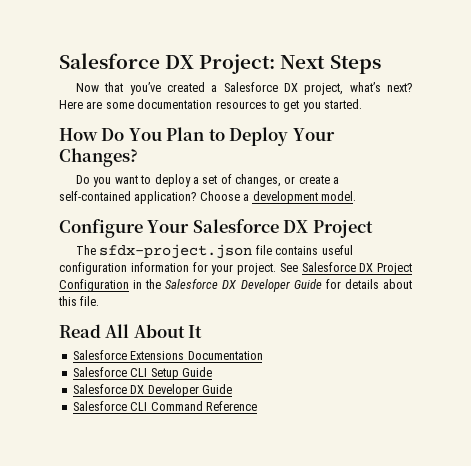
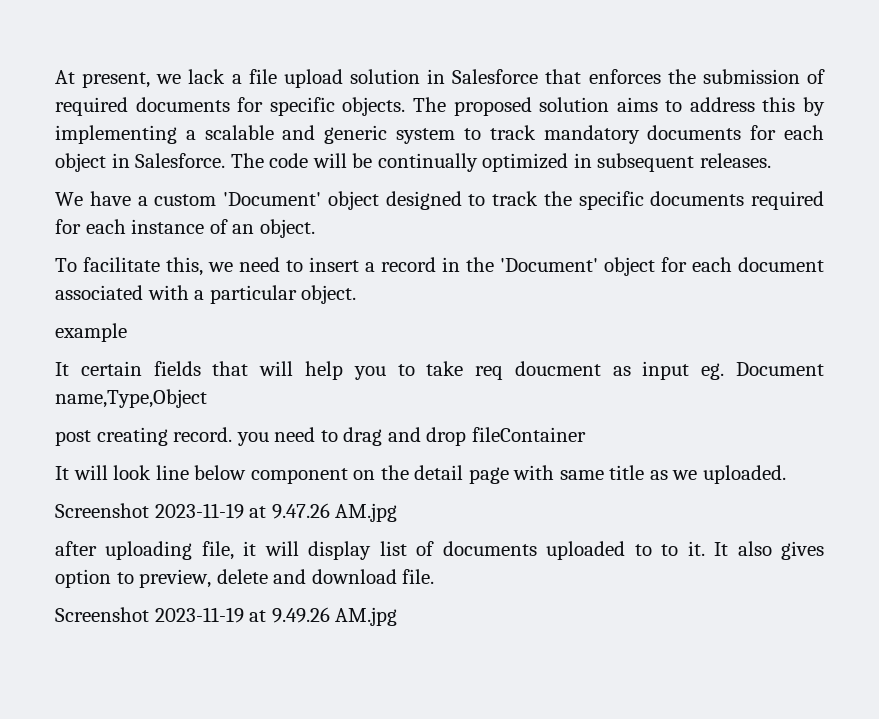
- Salesforce DX Project: Next Steps
- Now that you’ve created a Salesforce DX project, what’s next? Here are some documentation resources to get you started.
- How Do You Plan to Deploy Your Changes?
- Do you want to deploy a set of changes, or create a self-contained application? Choose a development model.
- Configure Your Salesforce DX Project
- The sfdx-project.json file contains useful configuration information for your project. See Salesforce DX Project Configuration in the Salesforce DX Developer Guide for details about this file.
- Read All About It
- Salesforce Extensions Documentation
- Salesforce CLI Setup Guide
- Salesforce DX Developer Guide
- Salesforce CLI Command Reference
+ At present, we lack a file upload solution in Salesforce that enforces the submission of required documents for specific objects. The proposed solution aims to address this by implementing a scalable and generic system to track mandatory documents for each object in Salesforce. The code will be continually optimized in subsequent releases.
+ We have a custom 'Document' object designed to track the specific documents required for each instance of an object.
+ To facilitate this, we need to insert a record in the 'Document' object for each document associated with a particular object.
+ example
+ It certain fields that will help you to take req doucment as input eg. Document name,Type,Object
+ post creating record. you need to drag and drop fileContainer
+ It will look line below component on the detail page with same title as we uploaded.
+ Screenshot 2023-11-19 at 9.47.26 AM.jpg
+ after uploading file, it will display list of documents uploaded to to it. It also gives option to preview, delete and download file.
+ Screenshot 2023-11-19 at 9.49.26 AM.jpg

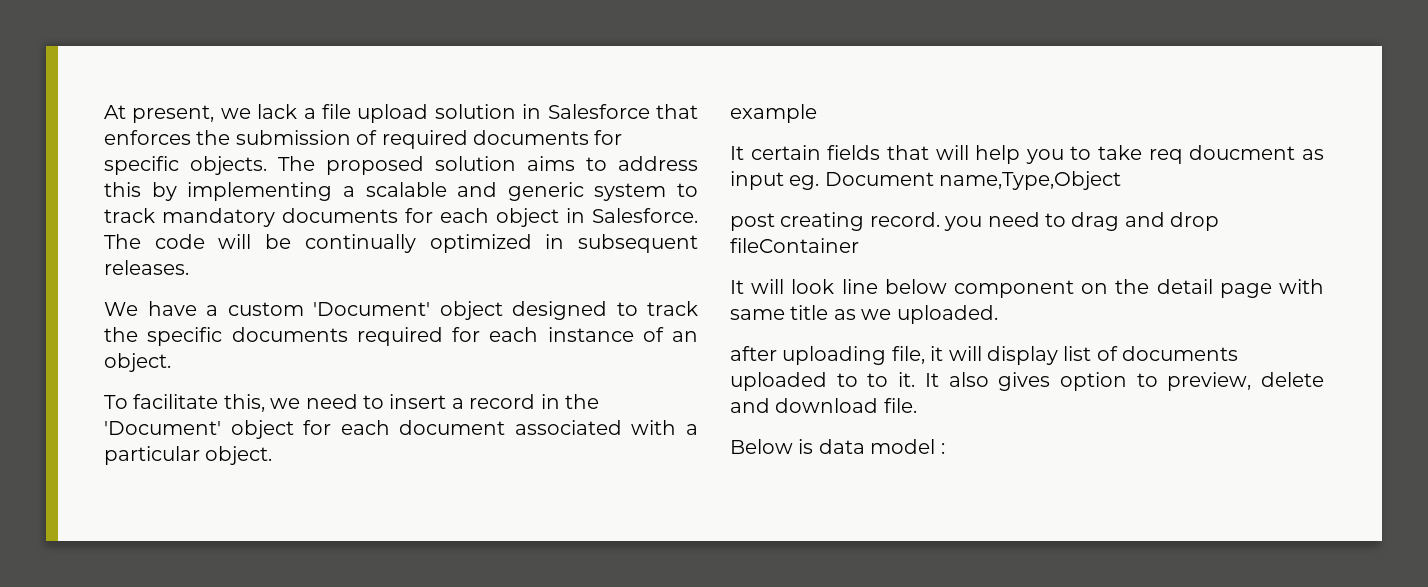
- Screenshot 2023-11-19 at 9.47.26 AM.jpg
- Screenshot 2023-11-19 at 9.49.26 AM.jpg
+ Below is data model :

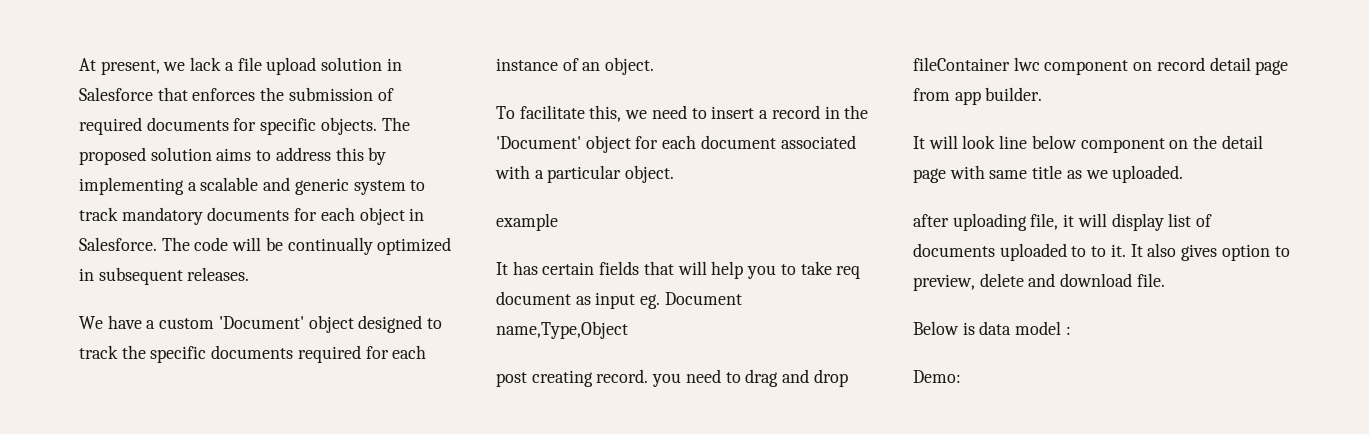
- It certain fields that will help you to take req doucment as input eg. Document name,Type,Object
+ It has certain fields that will help you to take req document as input eg. Document name,Type,Object
- post creating record. you need to drag and drop fileContainer
+ post creating record. you need to drag and drop fileContainer lwc component on record detail page from app builder.
+ Demo:

